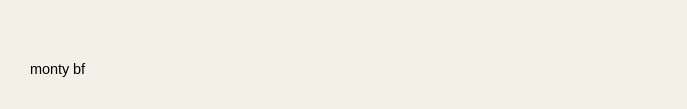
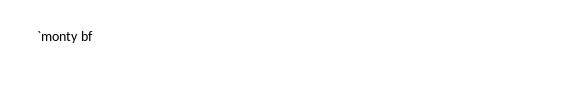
- monty bf
+ `monty bf

